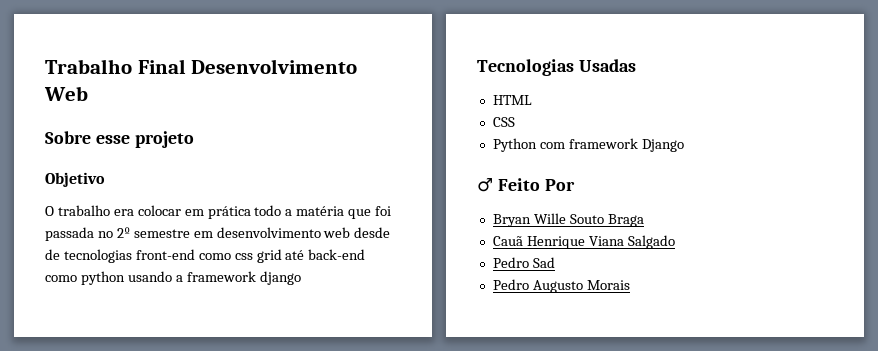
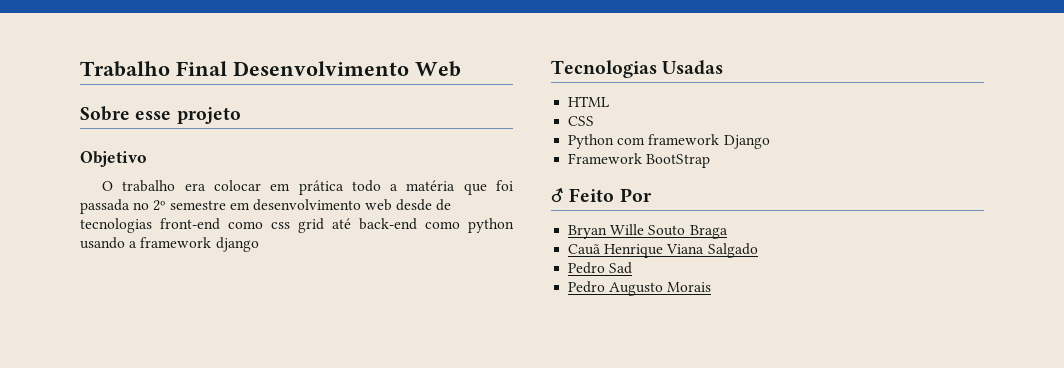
+ Framework BootStrap

